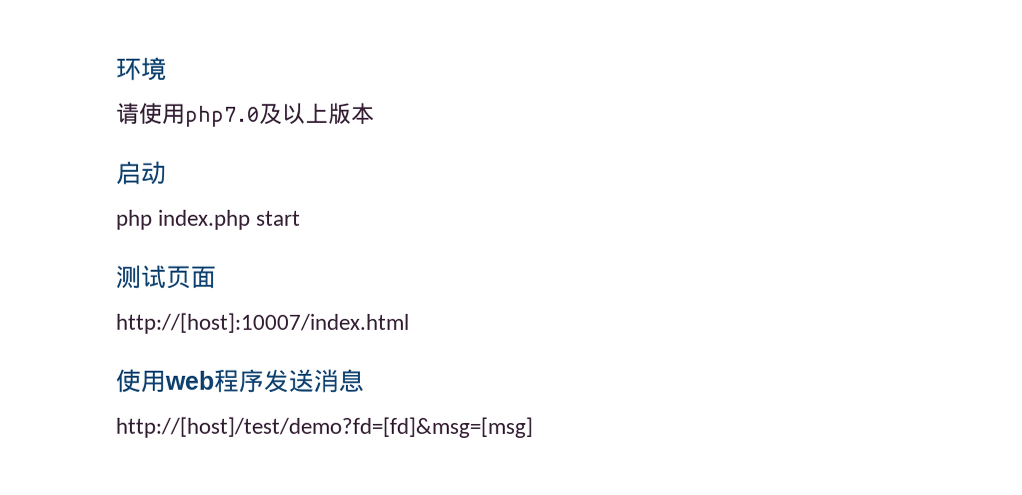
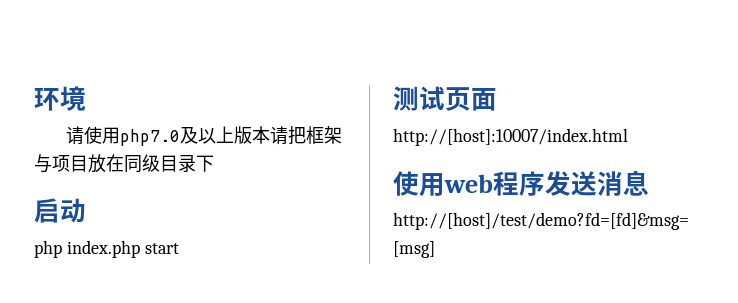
- 请使用php7.0及以上版本
+ 请使用php7.0及以上版本请把框架与项目放在同级目录下

